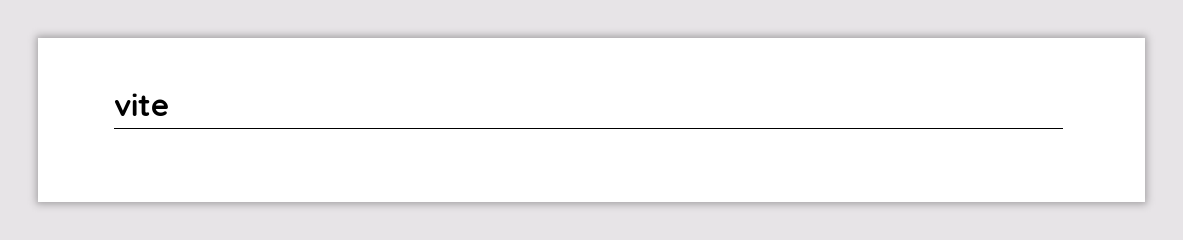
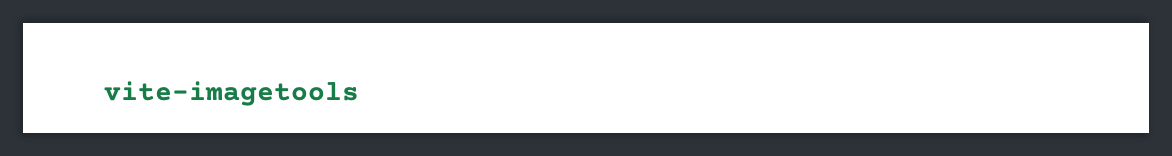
- vite
+ vite-imagetools

